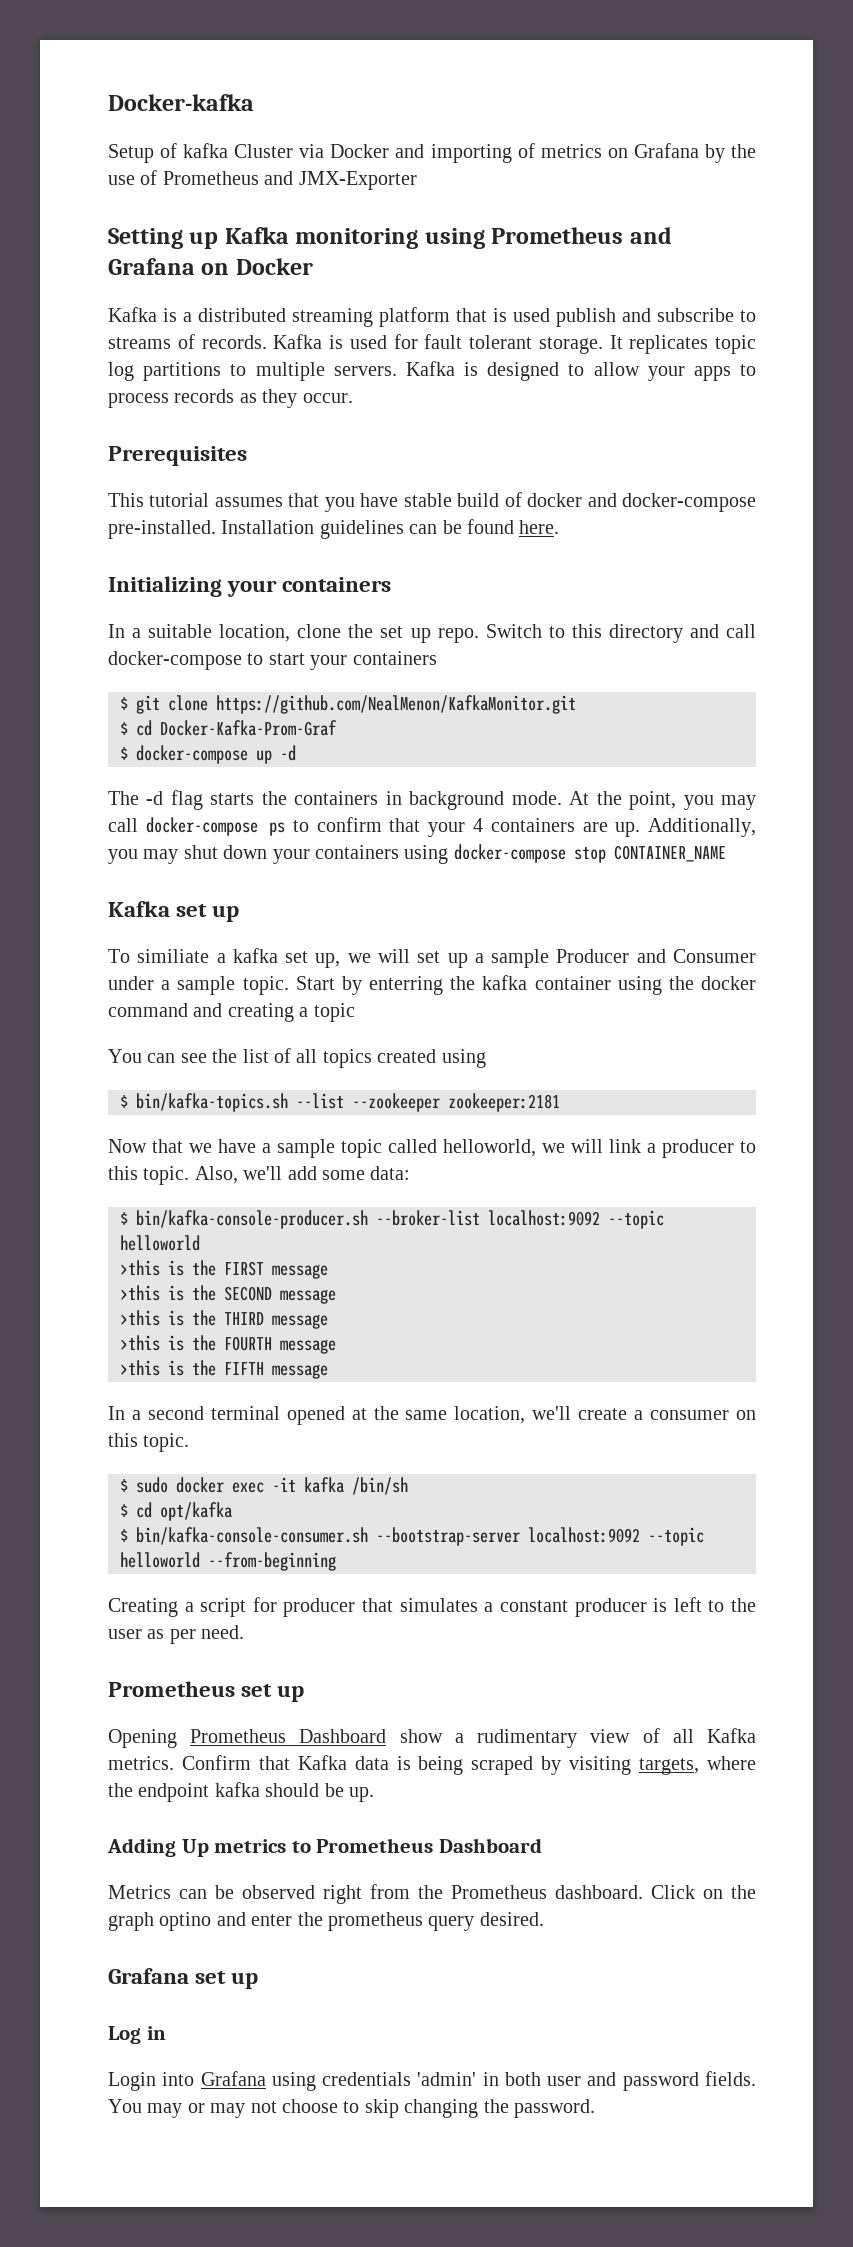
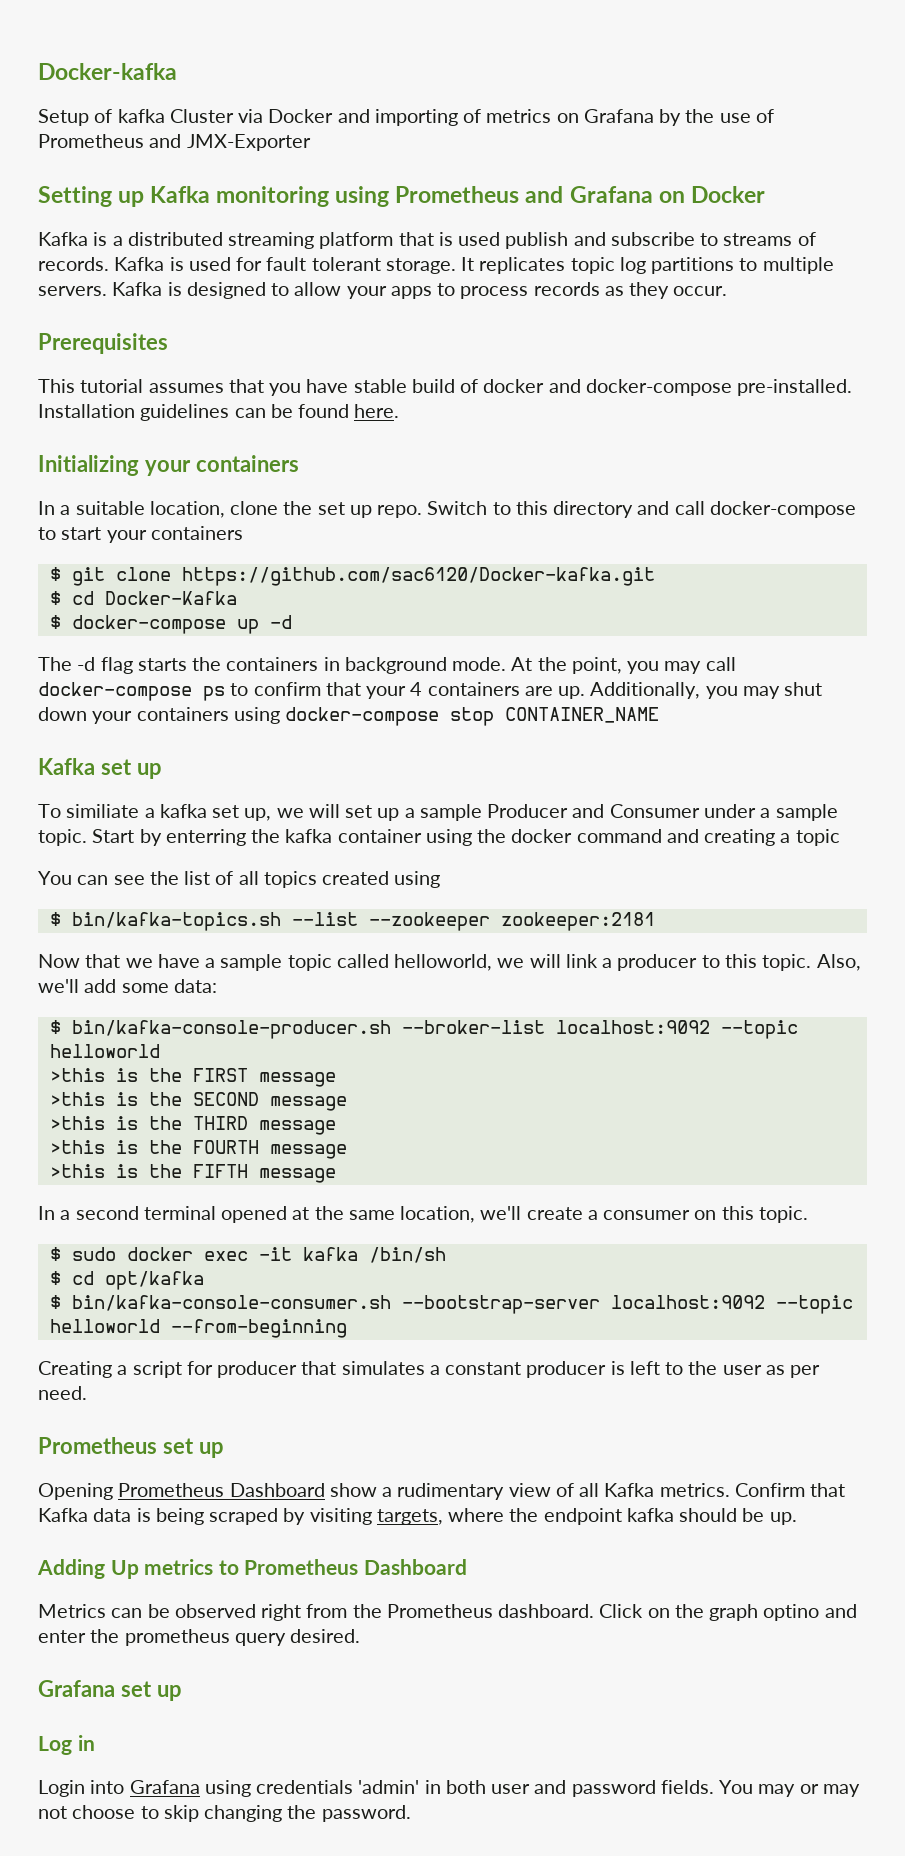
- $ git clone https://github.com/NealMenon/KafkaMonitor.git
- $ cd Docker-Kafka-Prom-Graf
+ $ git clone https://github.com/sac6120/Docker-kafka.git
+ $ cd Docker-Kafka

